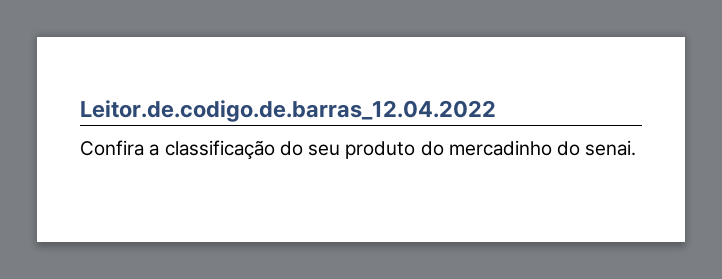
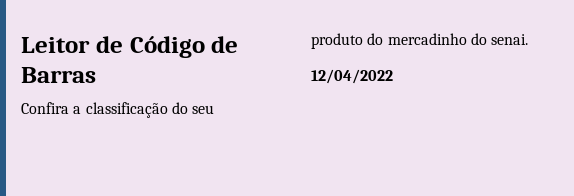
- Leitor.de.codigo.de.barras_12.04.2022
+ Leitor de Código de Barras
+ 12/04/2022

